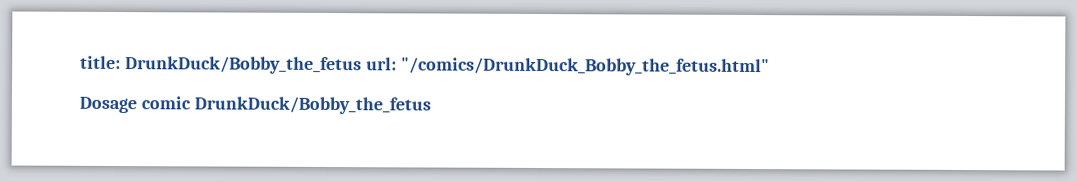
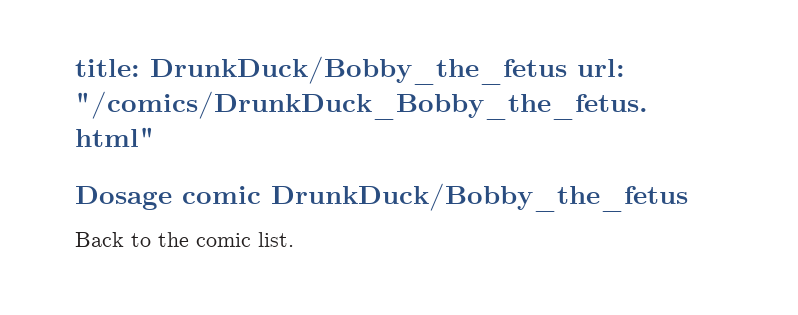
+ Back to the comic list.

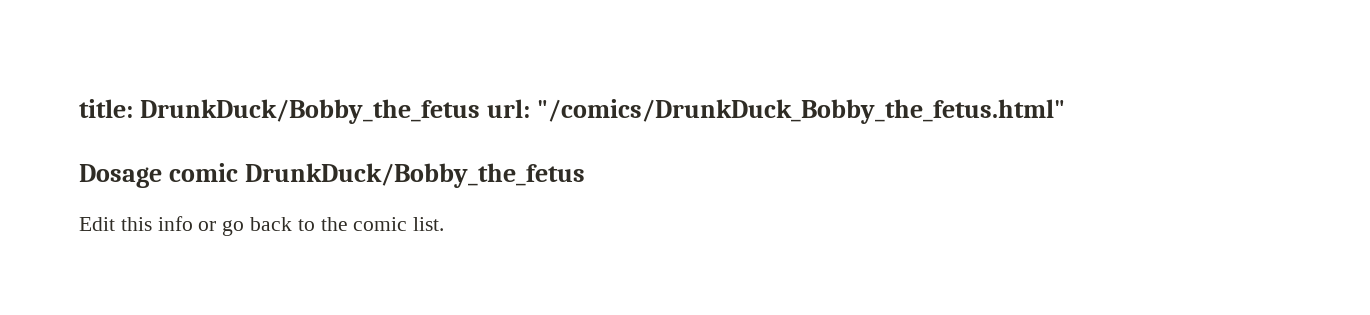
- Back to the comic list.
+ Edit this info or go back to the comic list.

